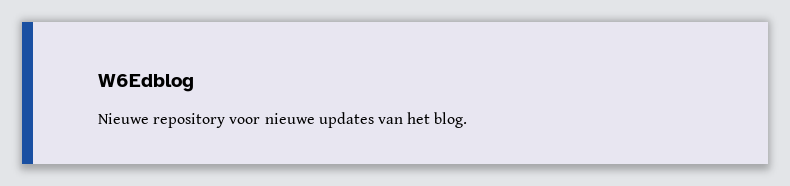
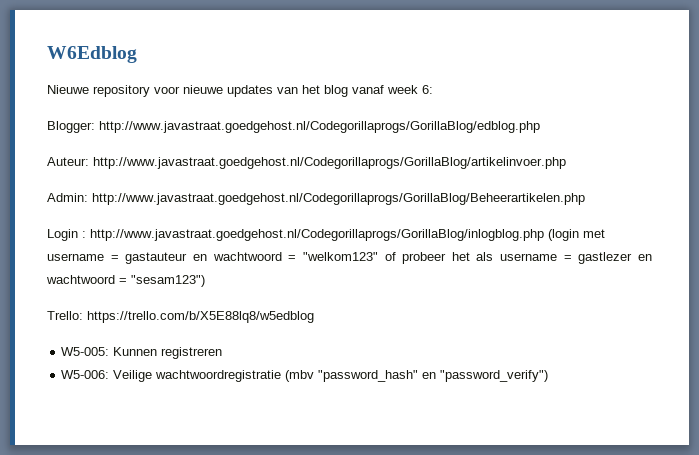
- Nieuwe repository voor nieuwe updates van het blog.
+ Nieuwe repository voor nieuwe updates van het blog vanaf week 6:
+ Blogger: http://www.javastraat.goedgehost.nl/Codegorillaprogs/GorillaBlog/edblog.php
+ Auteur: http://www.javastraat.goedgehost.nl/Codegorillaprogs/GorillaBlog/artikelinvoer.php
+ Admin: http://www.javastraat.goedgehost.nl/Codegorillaprogs/GorillaBlog/Beheerartikelen.php
+ Login : http://www.javastraat.goedgehost.nl/Codegorillaprogs/GorillaBlog/inlogblog.php (login met username = gastauteur en wachtwoord = "welkom123" of probeer het als username = gastlezer en wachtwoord = "sesam123")
+ Trello: https://trello.com/b/X5E88lq8/w5edblog
+ W5-005: Kunnen registreren
+ W5-006: Veilige wachtwoordregistratie (mbv "password_hash" en "password_verify")

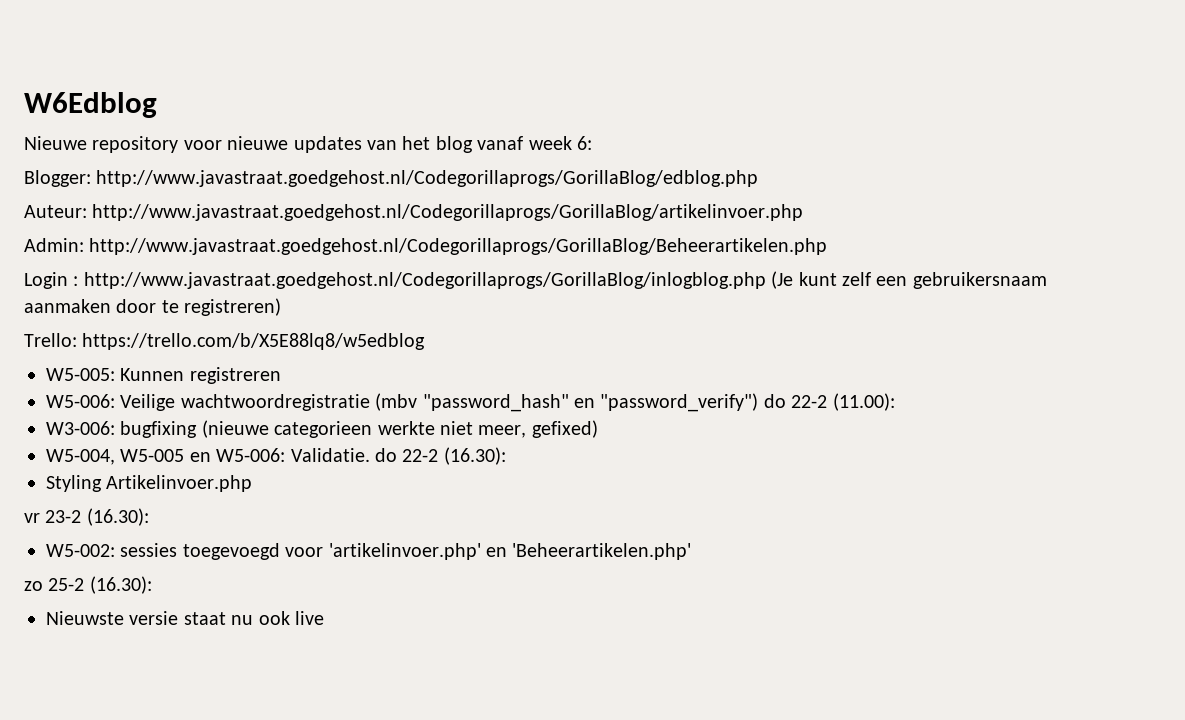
- Login : http://www.javastraat.goedgehost.nl/Codegorillaprogs/GorillaBlog/inlogblog.php (login met username = gastauteur en wachtwoord = "welkom123" of probeer het als username = gastlezer en wachtwoord = "sesam123")
+ Login : http://www.javastraat.goedgehost.nl/Codegorillaprogs/GorillaBlog/inlogblog.php (Je kunt zelf een gebruikersnaam aanmaken door te registreren)
- W5-006: Veilige wachtwoordregistratie (mbv "password_hash" en "password_verify")
+ W5-006: Veilige wachtwoordregistratie (mbv "password_hash" en "password_verify") do 22-2 (11.00):
+ W3-006: bugfixing (nieuwe categorieen werkte niet meer, gefixed)
+ W5-004, W5-005 en W5-006: Validatie. do 22-2 (16.30):
+ Styling Artikelinvoer.php
+ vr 23-2 (16.30):
+ W5-002: sessies toegevoegd voor 'artikelinvoer.php' en 'Beheerartikelen.php'
+ zo 25-2 (16.30):
+ Nieuwste versie staat nu ook live

